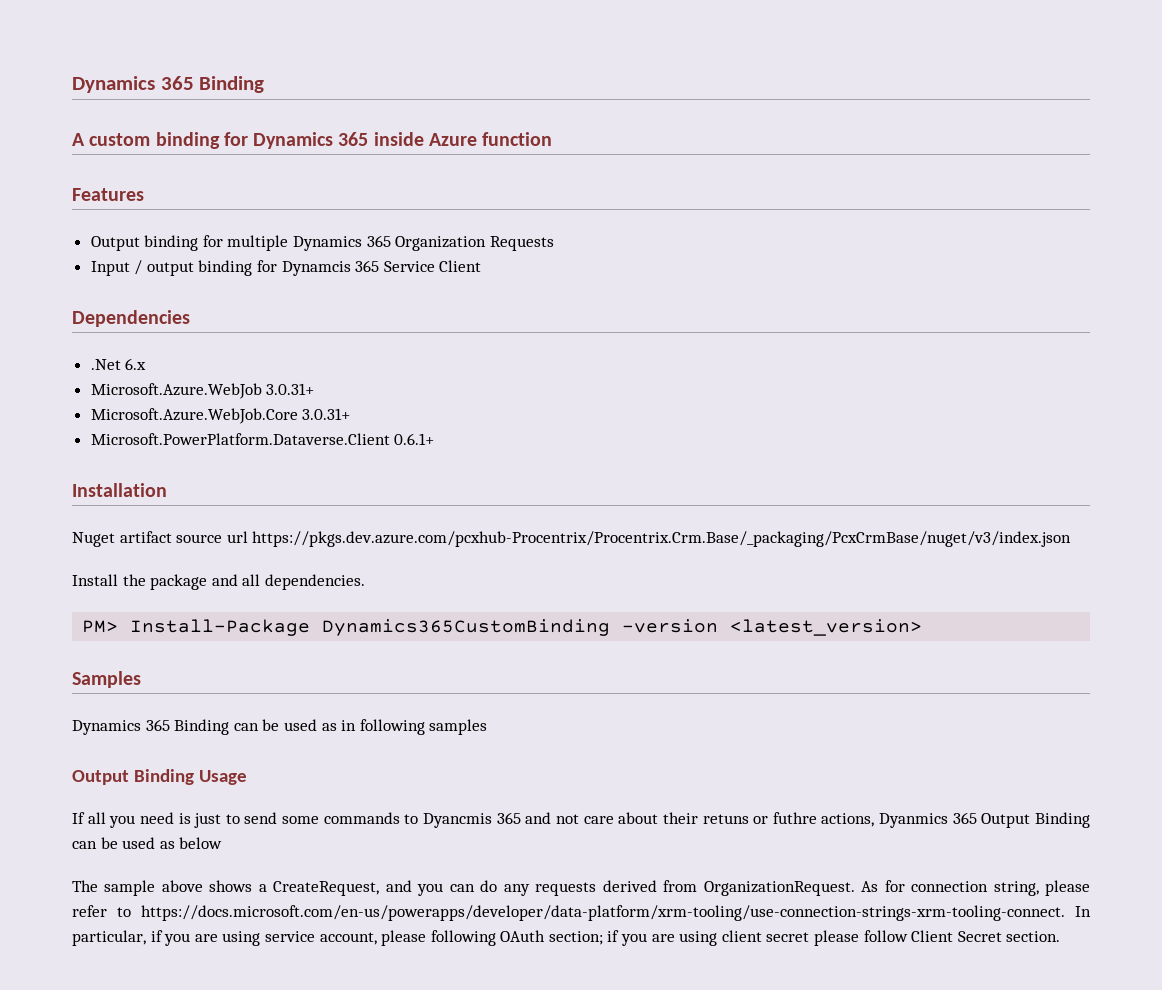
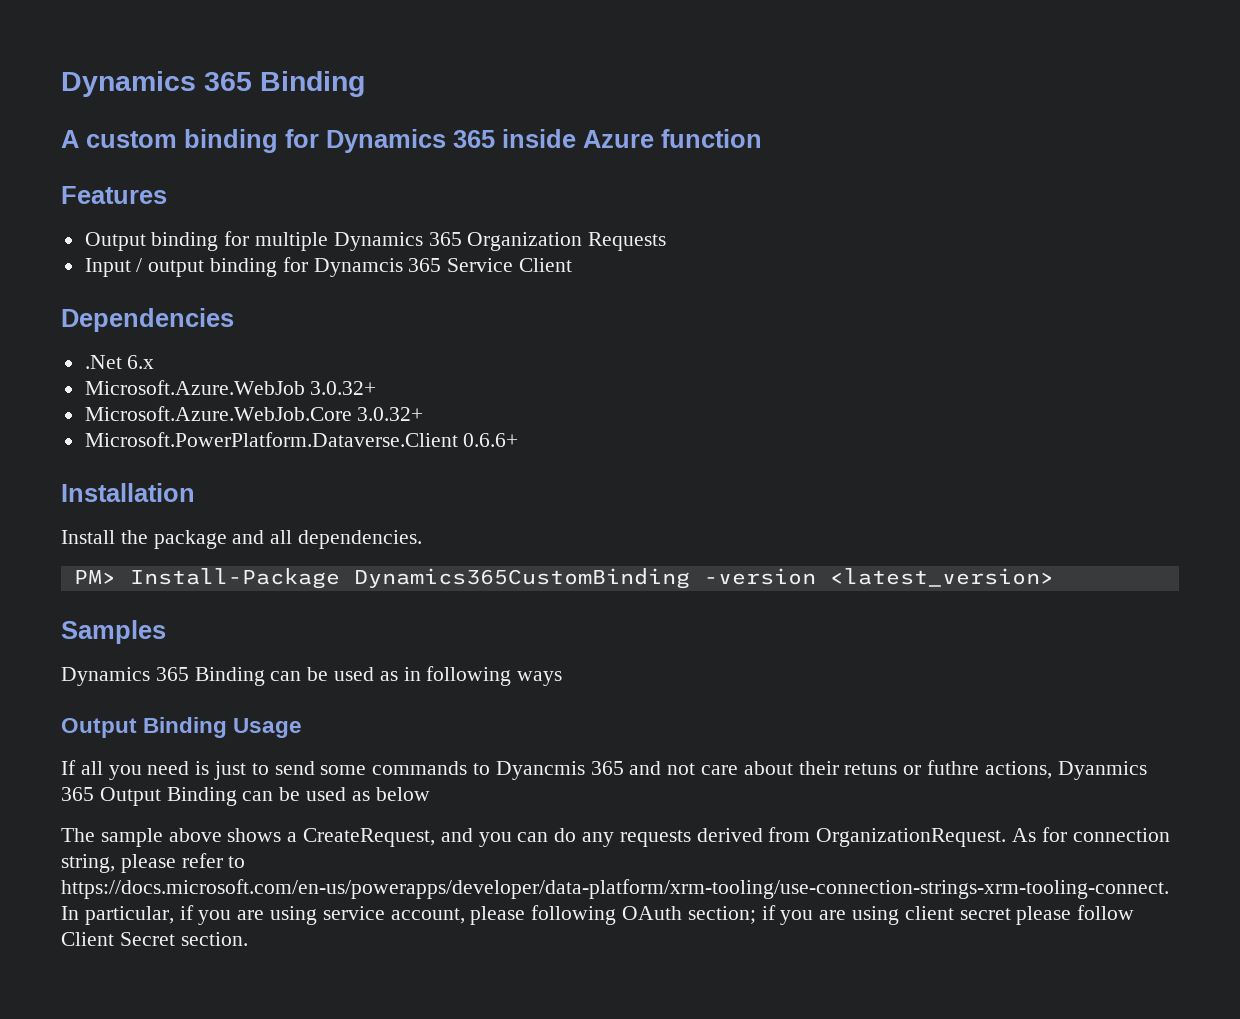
- Microsoft.Azure.WebJob 3.0.31+
+ Microsoft.Azure.WebJob 3.0.32+
- Microsoft.Azure.WebJob.Core 3.0.31+
+ Microsoft.Azure.WebJob.Core 3.0.32+
- Microsoft.PowerPlatform.Dataverse.Client 0.6.1+
+ Microsoft.PowerPlatform.Dataverse.Client 0.6.6+
- Nuget artifact source url https://pkgs.dev.azure.com/pcxhub-Procentrix/Procentrix.Crm.Base/_packaging/PcxCrmBase/nuget/v3/index.json
- Dynamics 365 Binding can be used as in following samples
+ Dynamics 365 Binding can be used as in following ways

